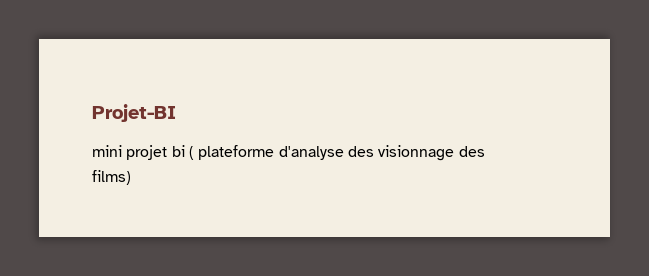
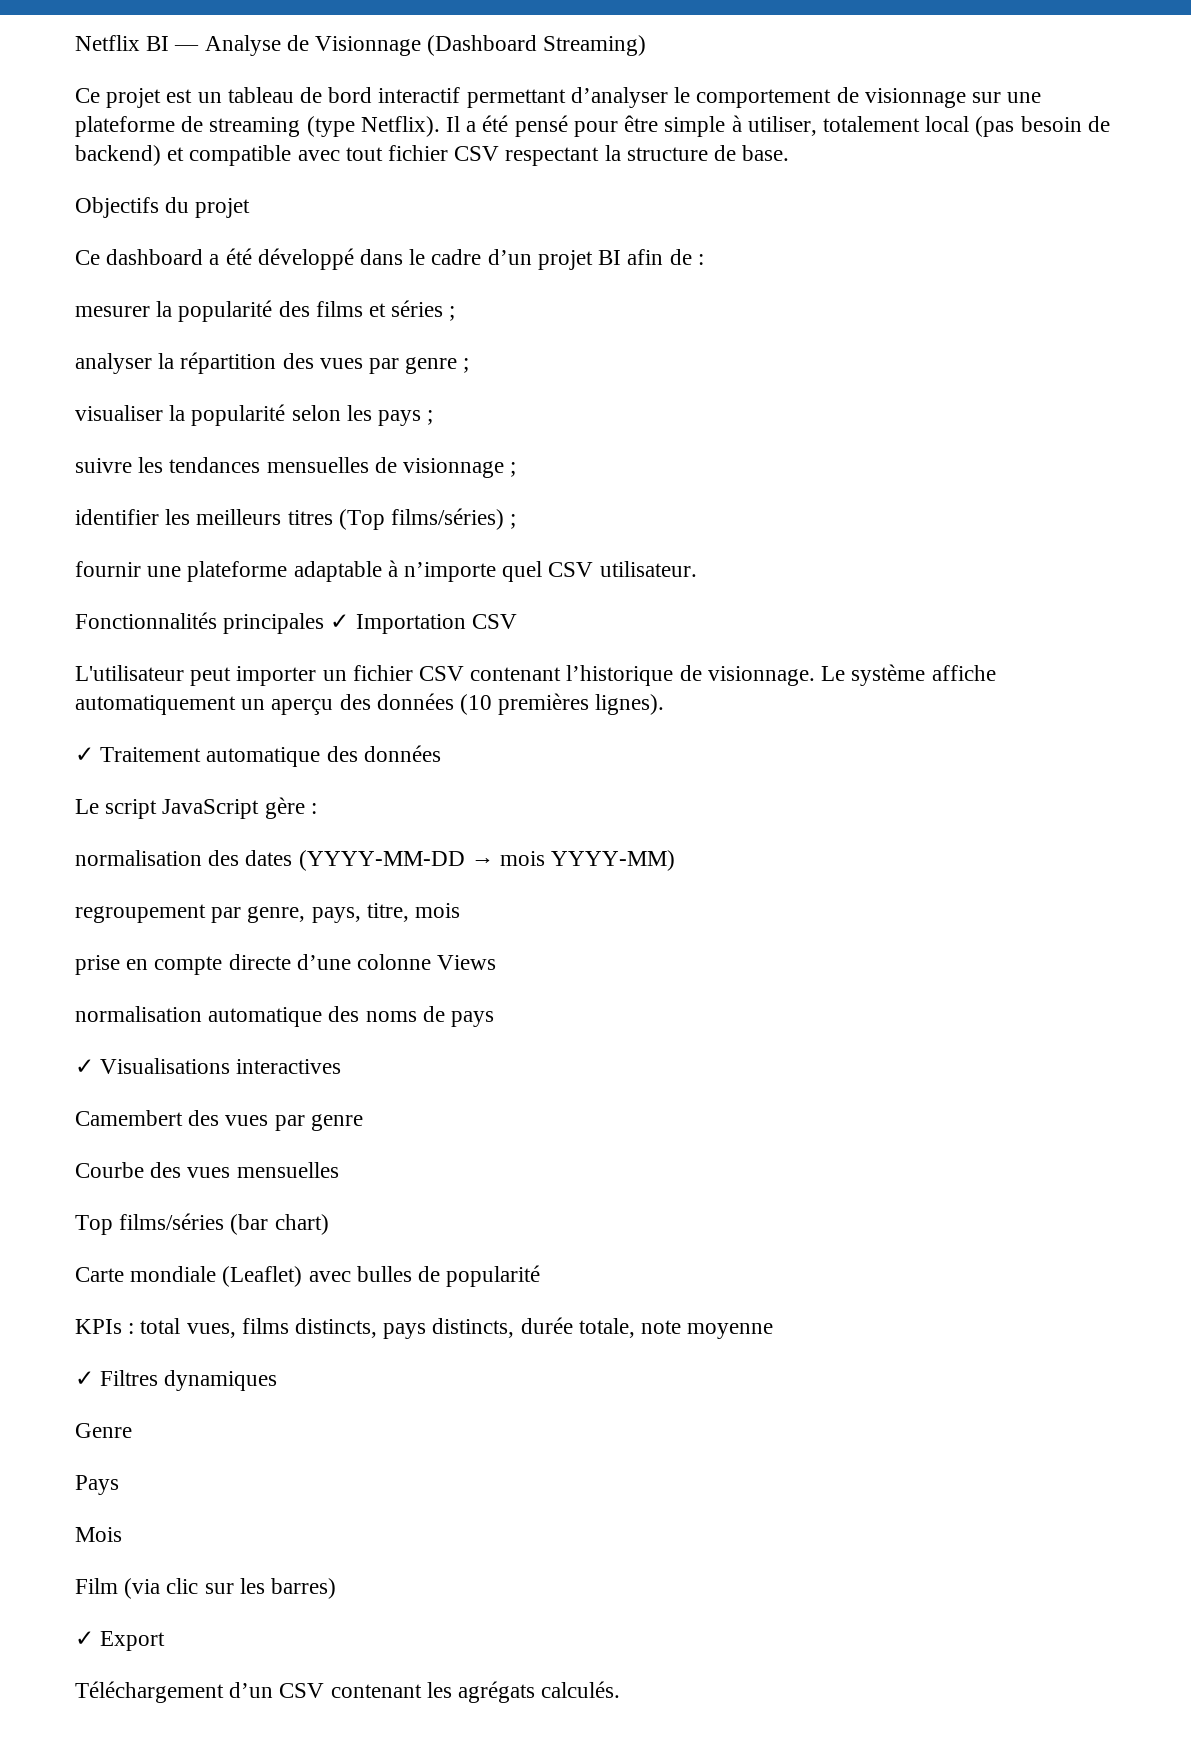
- Projet-BI
- mini projet bi ( plateforme d'analyse des visionnage des films)
+ Netflix BI — Analyse de Visionnage (Dashboard Streaming)
+ Ce projet est un tableau de bord interactif permettant d’analyser le comportement de visionnage sur une plateforme de streaming (type Netflix). Il a été pensé pour être simple à utiliser, totalement local (pas besoin de backend) et compatible avec tout fichier CSV respectant la structure de base.
+ Objectifs du projet
+ Ce dashboard a été développé dans le cadre d’un projet BI afin de :
+ mesurer la popularité des films et séries ;
+ analyser la répartition des vues par genre ;
+ visualiser la popularité selon les pays ;
+ suivre les tendances mensuelles de visionnage ;
+ identifier les meilleurs titres (Top films/séries) ;
+ fournir une plateforme adaptable à n’importe quel CSV utilisateur.
+ Fonctionnalités principales ✓ Importation CSV
+ L'utilisateur peut importer un fichier CSV contenant l’historique de visionnage. Le système affiche automatiquement un aperçu des données (10 premières lignes).
+ ✓ Traitement automatique des données
+ Le script JavaScript gère :
+ normalisation des dates (YYYY-MM-DD → mois YYYY-MM)
+ regroupement par genre, pays, titre, mois
+ prise en compte directe d’une colonne Views
+ normalisation automatique des noms de pays
+ ✓ Visualisations interactives
+ Camembert des vues par genre
+ Courbe des vues mensuelles
+ Top films/séries (bar chart)
+ Carte mondiale (Leaflet) avec bulles de popularité
+ KPIs : total vues, films distincts, pays distincts, durée totale, note moyenne
+ ✓ Filtres dynamiques
+ Genre
+ Pays
+ Mois
+ Film (via clic sur les barres)
+ ✓ Export
+ Téléchargement d’un CSV contenant les agrégats calculés.

